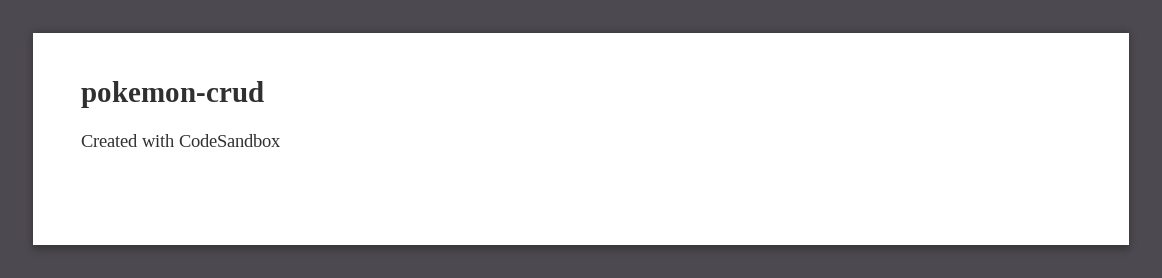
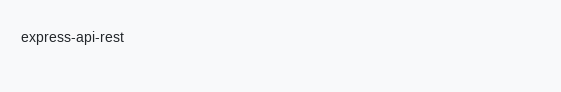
- pokemon-crud
- Created with CodeSandbox
+ express-api-rest

